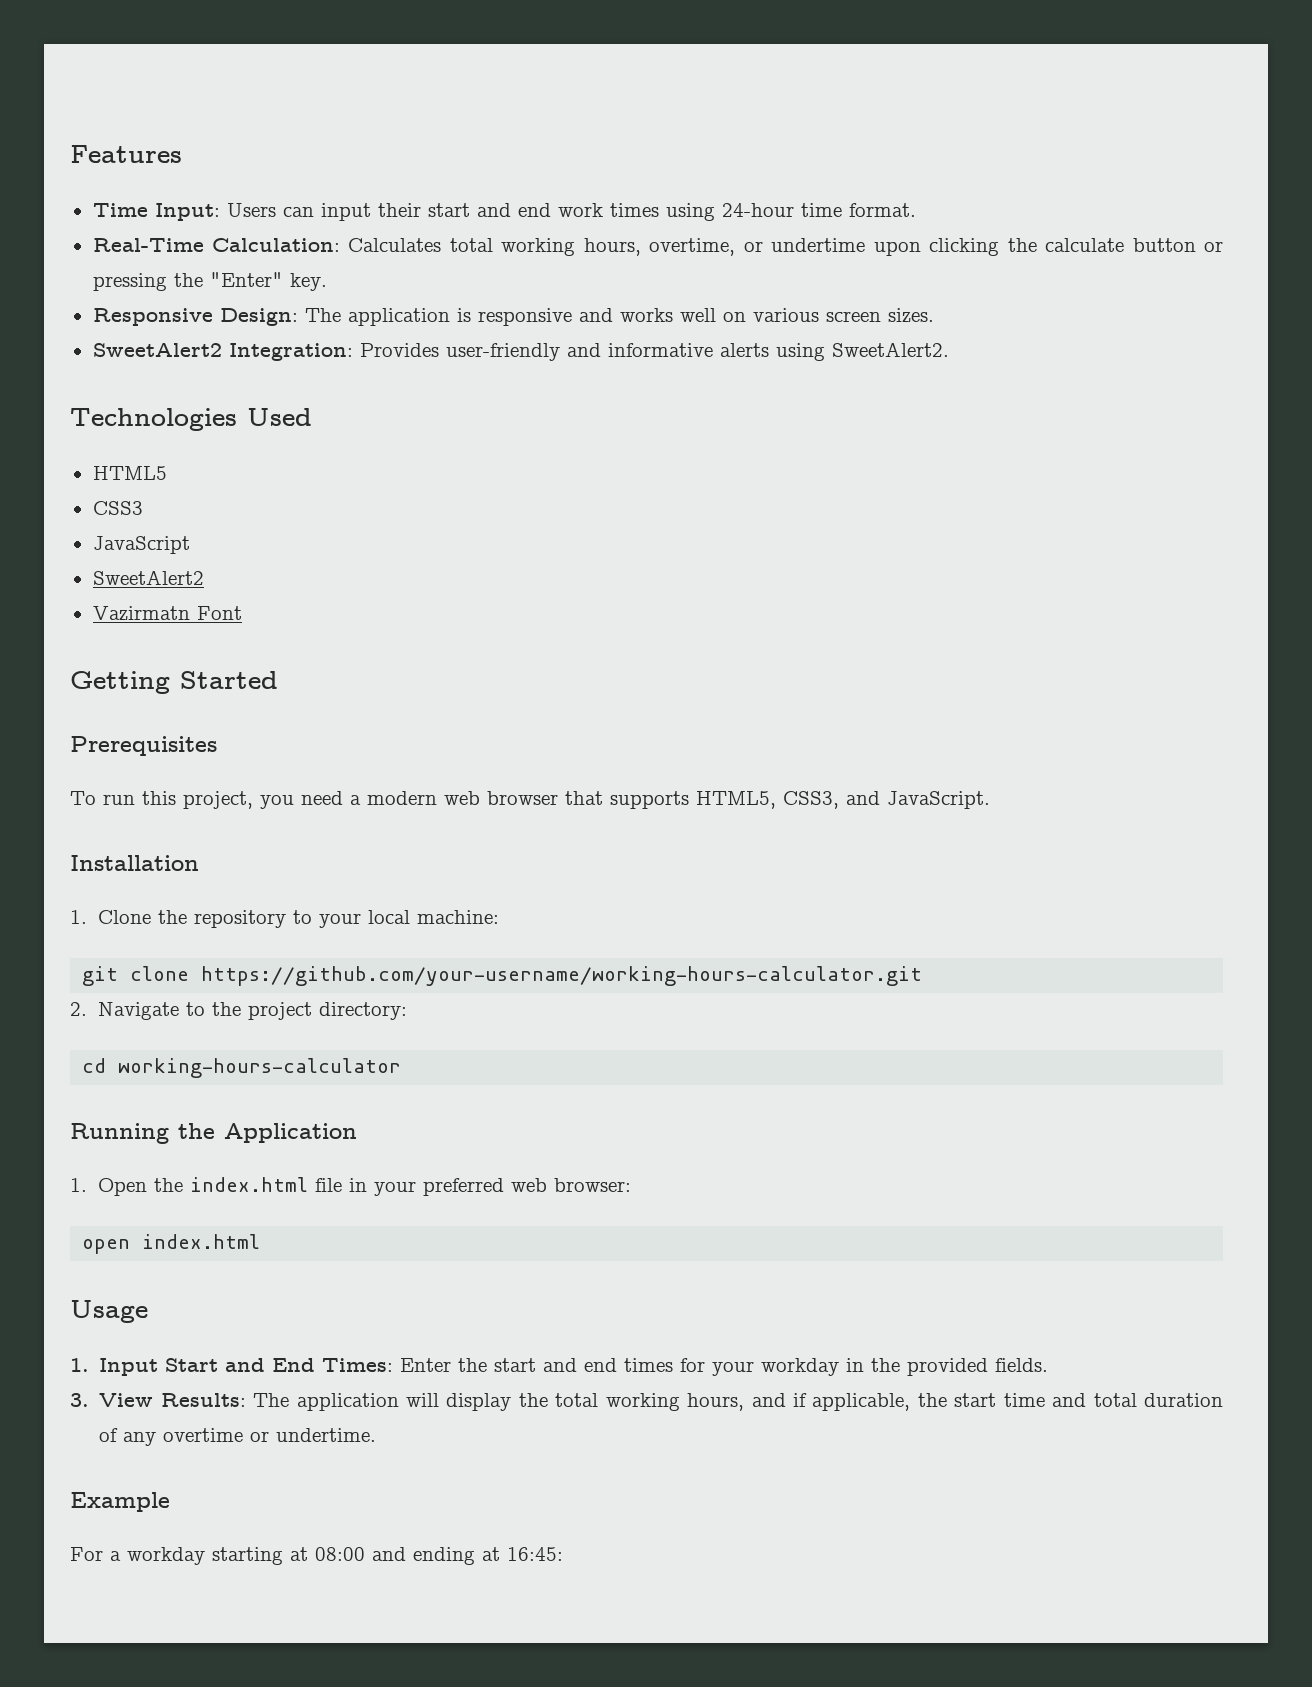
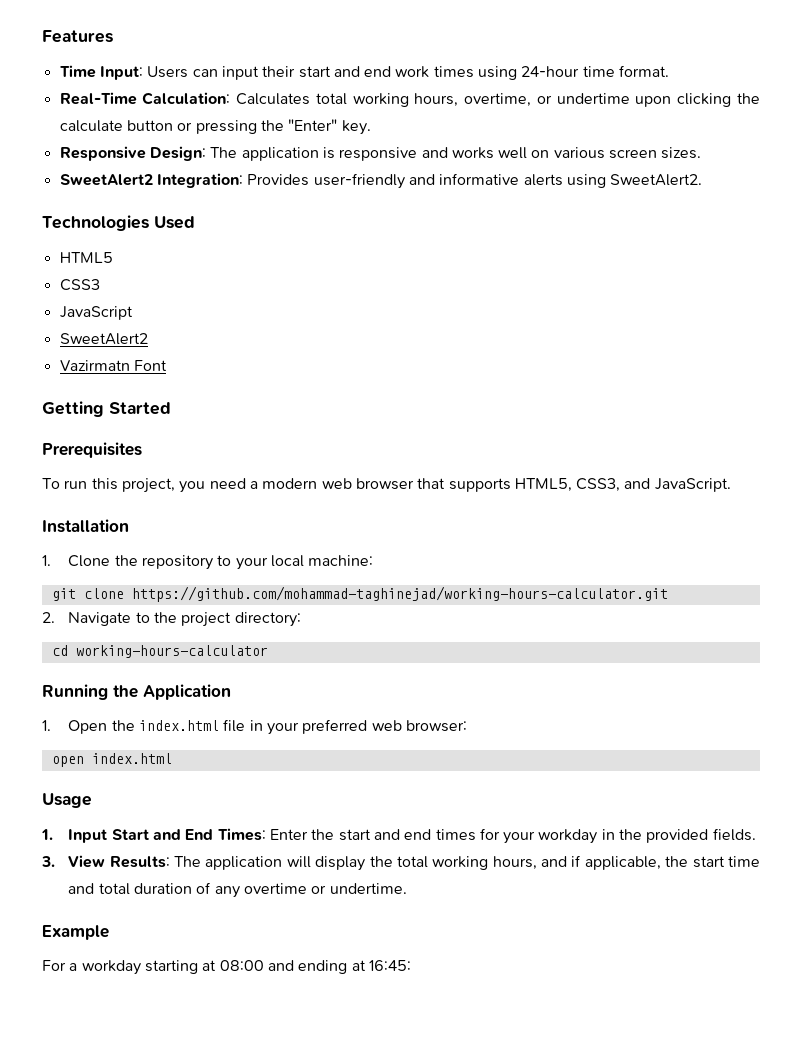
- git clone https://github.com/your-username/working-hours-calculator.git
+ git clone https://github.com/mohammad-taghinejad/working-hours-calculator.git

